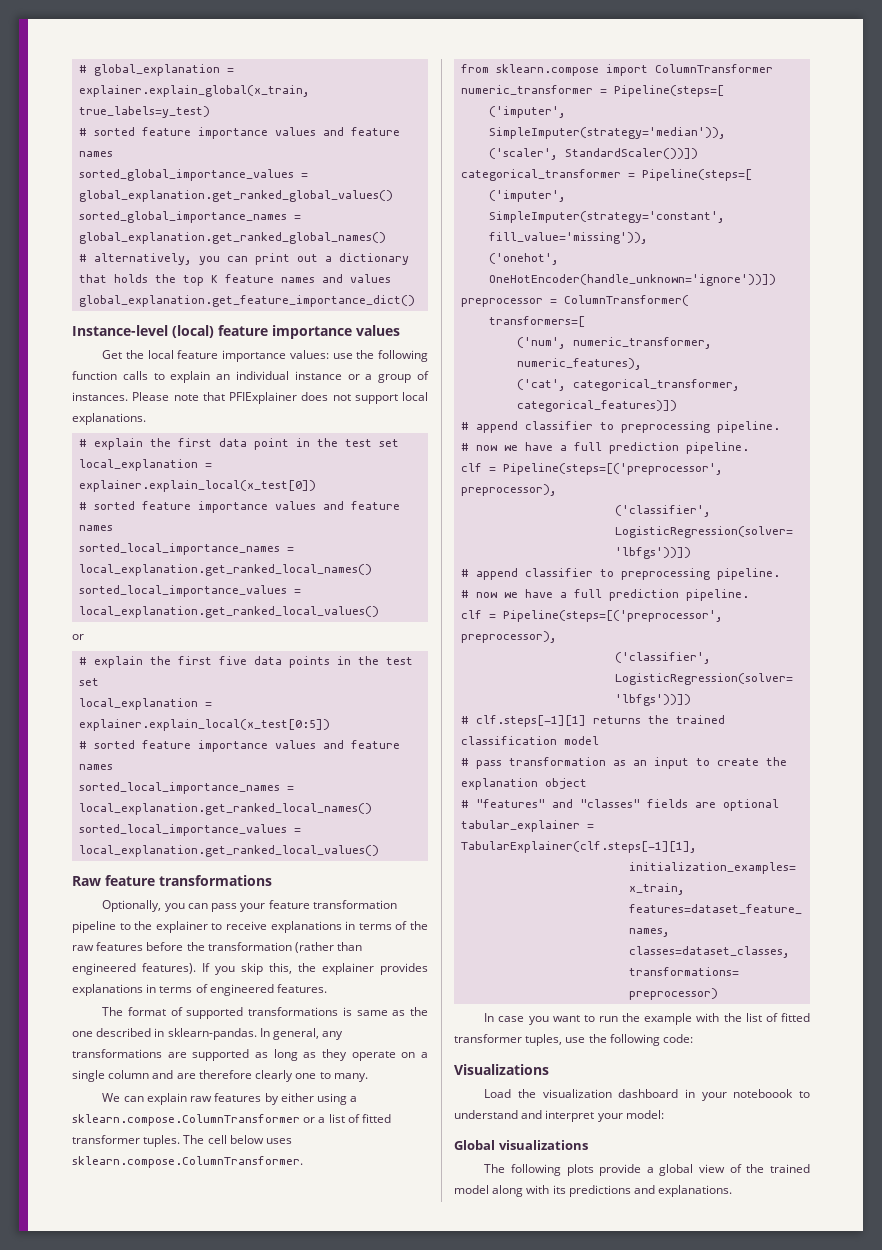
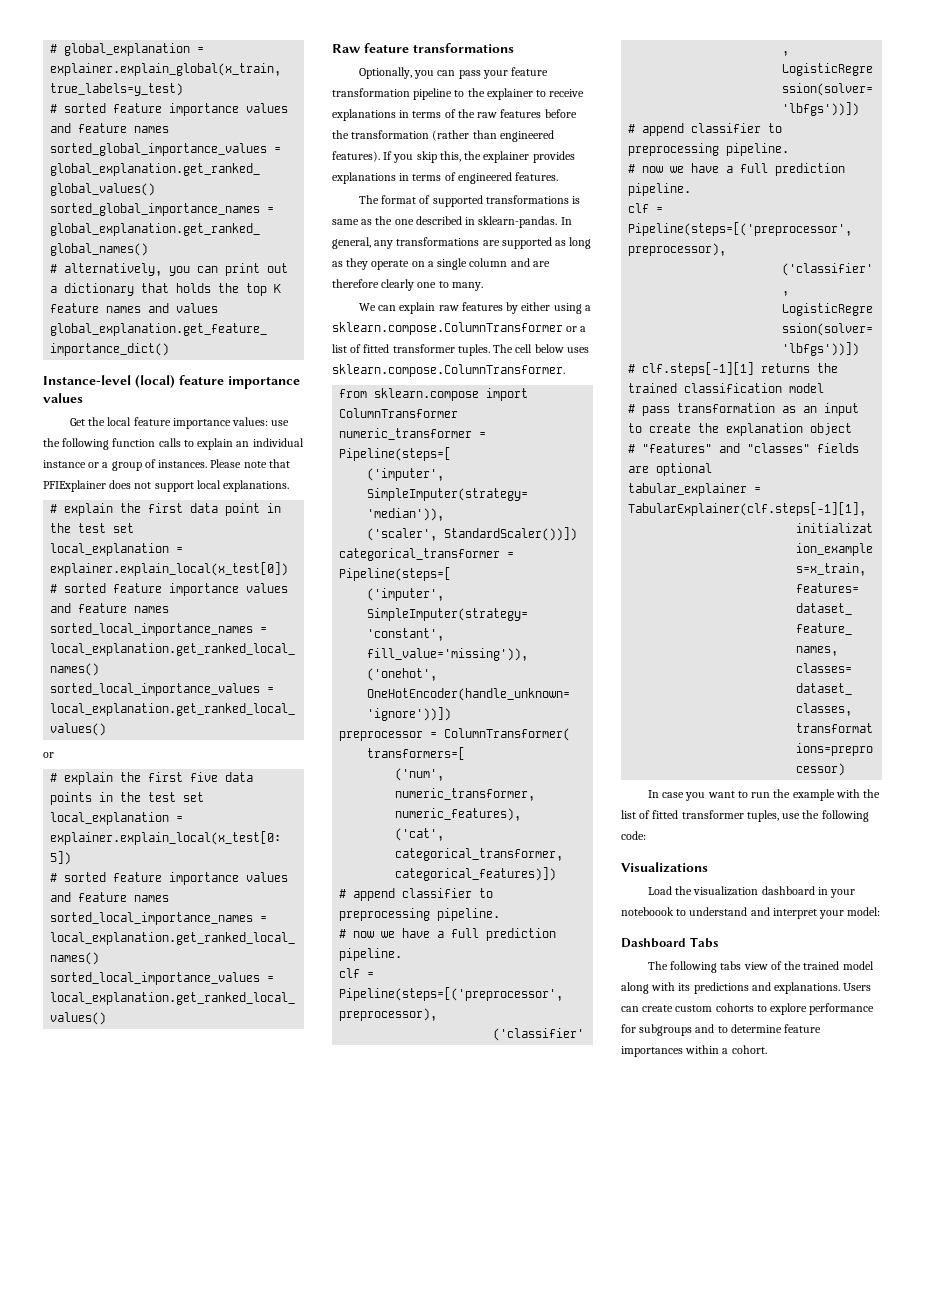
- Global visualizations
+ Dashboard Tabs
- The following plots provide a global view of the trained model along with its predictions and explanations.
+ The following tabs view of the trained model along with its predictions and explanations.
+ Users can create custom cohorts to explore performance for subgroups and to determine feature importances within a cohort.

